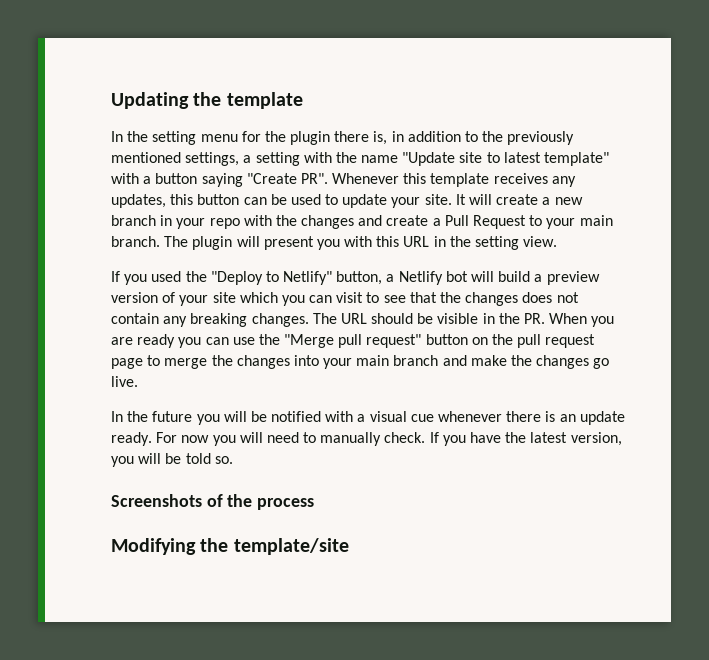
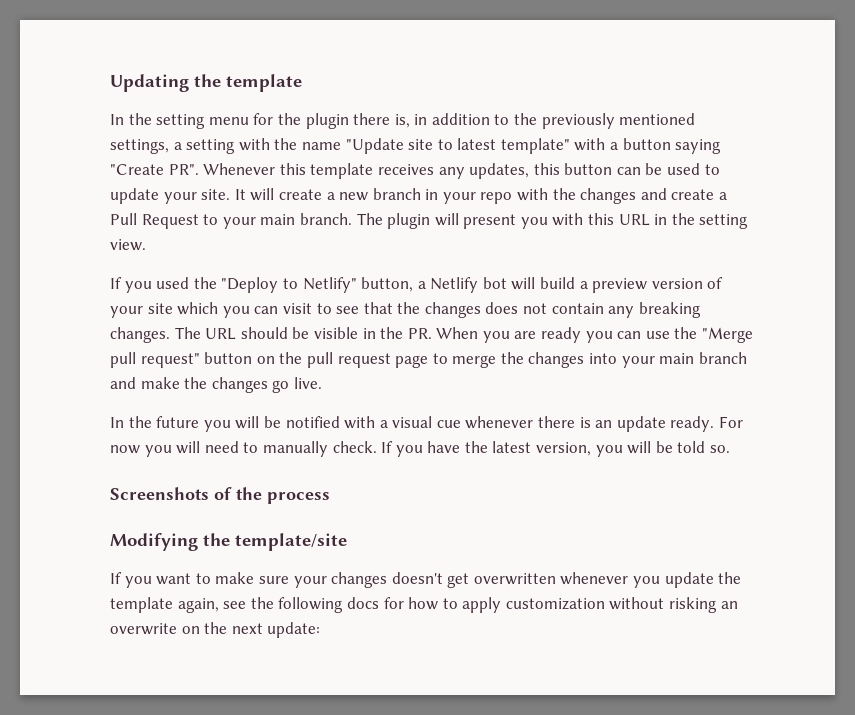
+ If you want to make sure your changes doesn't get overwritten whenever you update the template again, see the following docs for how to apply customization without risking an overwrite on the next update:

